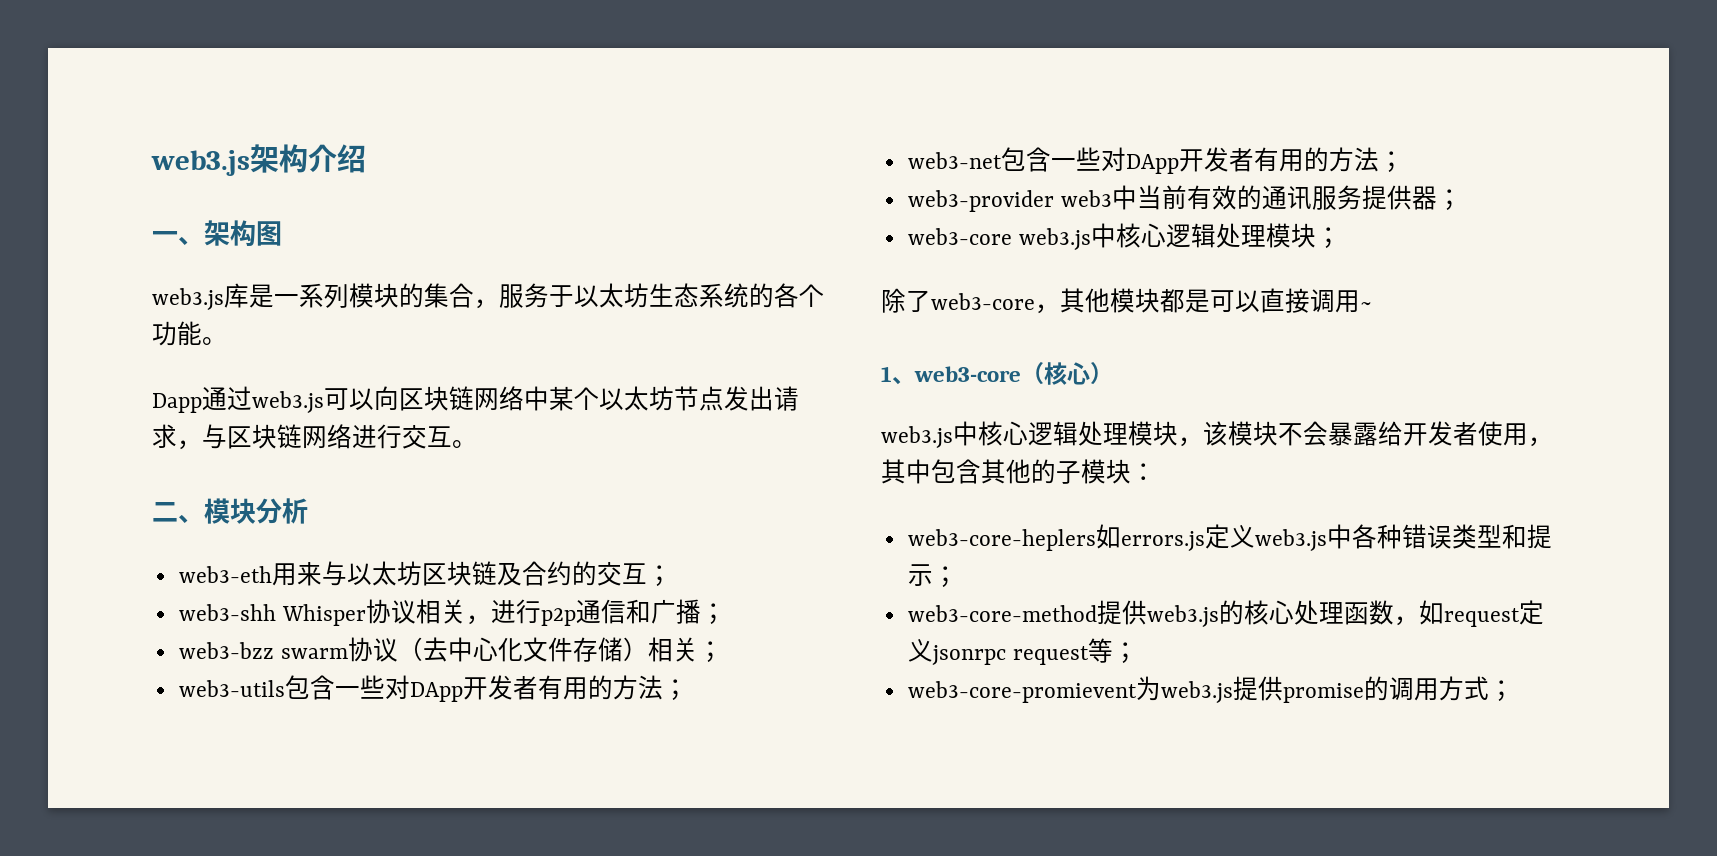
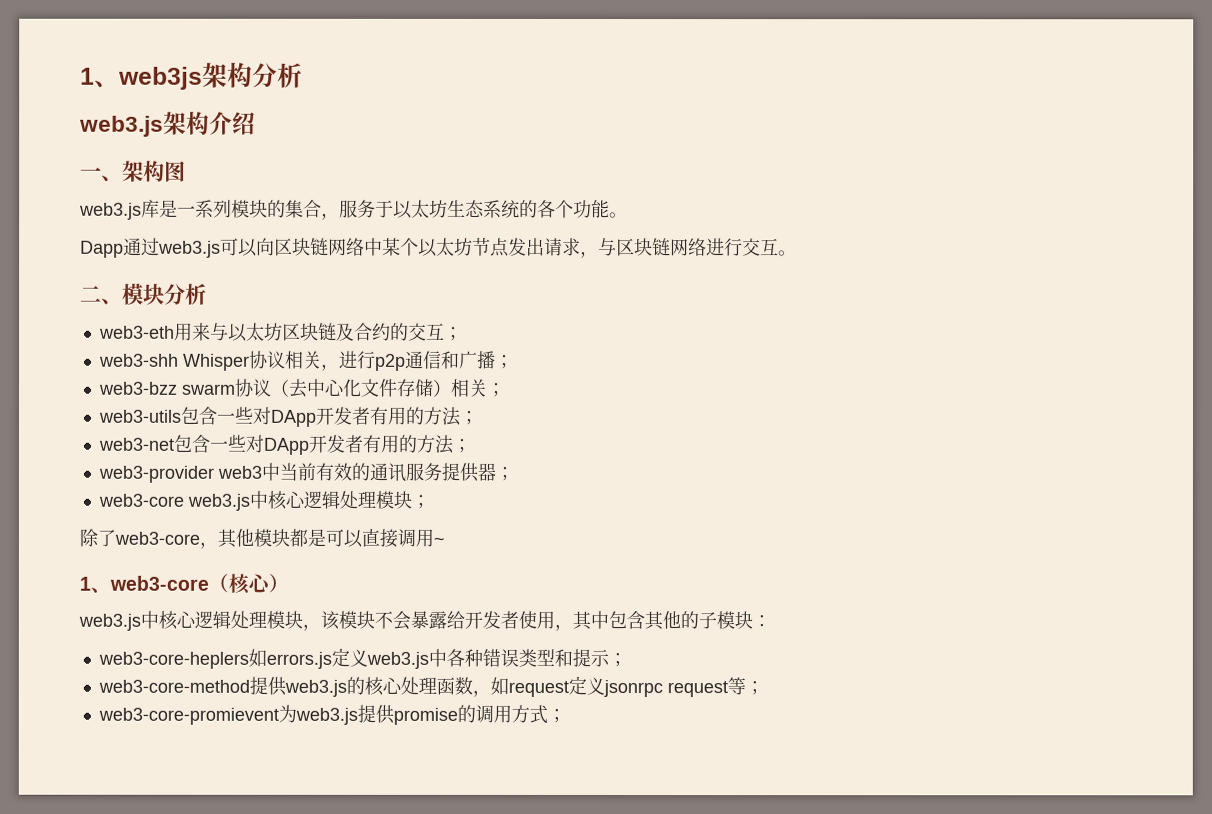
+ 1、web3js架构分析

